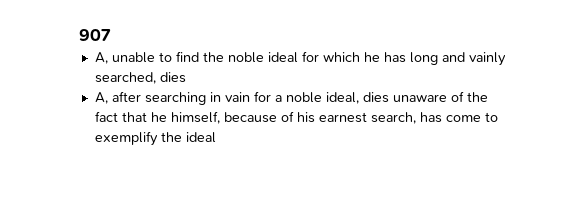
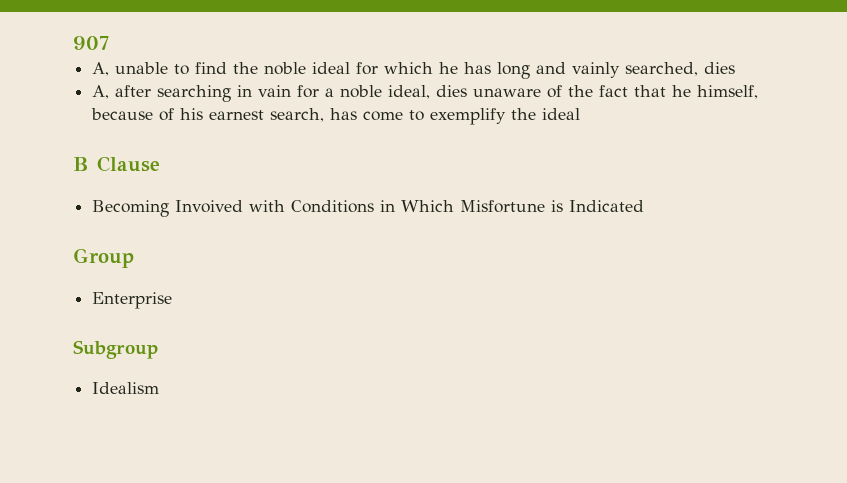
+ B Clause
+ Becoming Invoived with Conditions in Which Misfortune is Indicated
+ Group
+ Enterprise
+ Subgroup
+ Idealism

